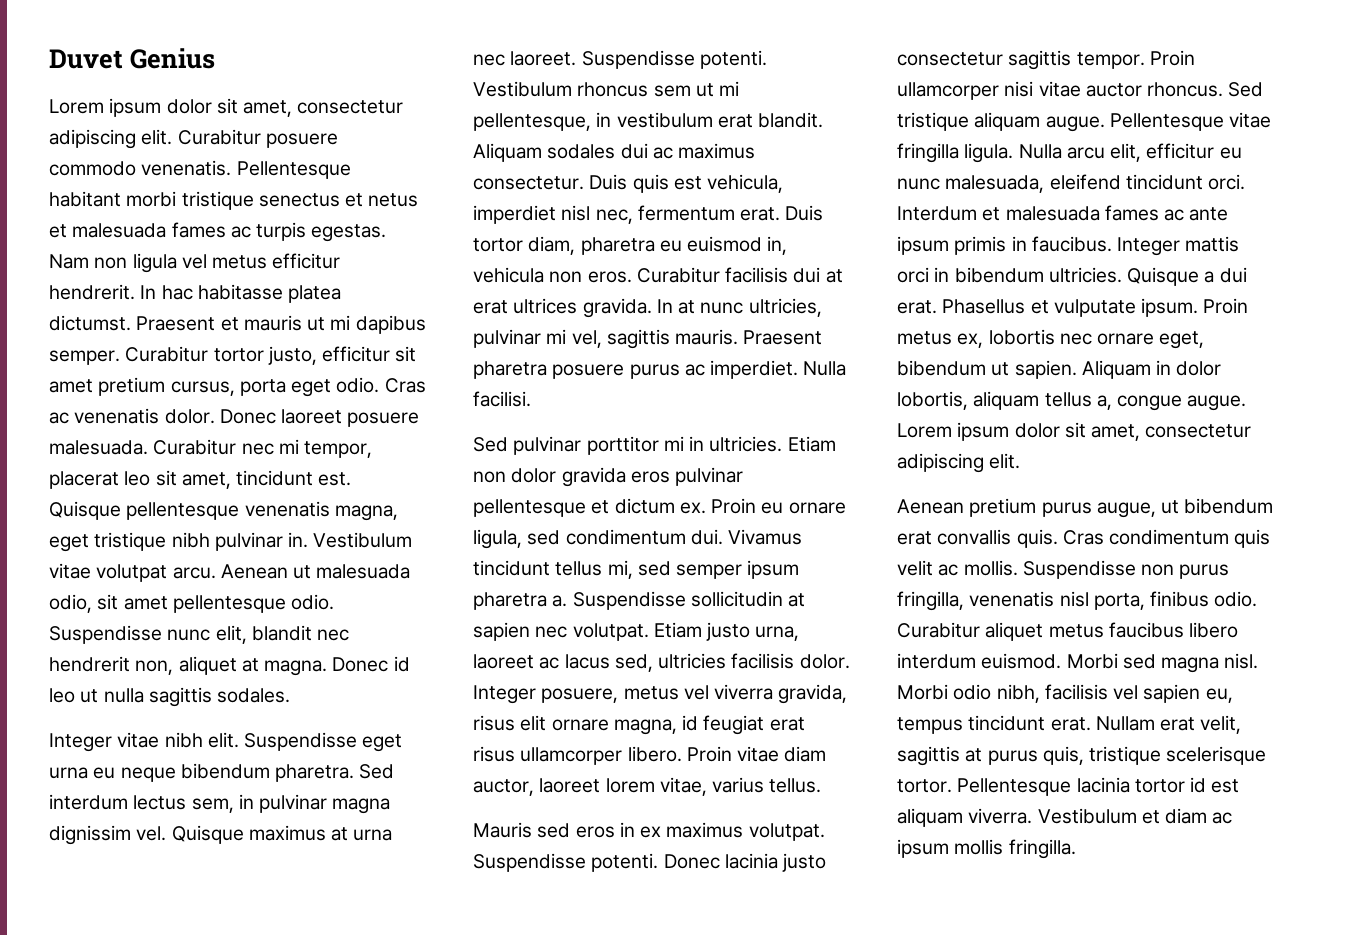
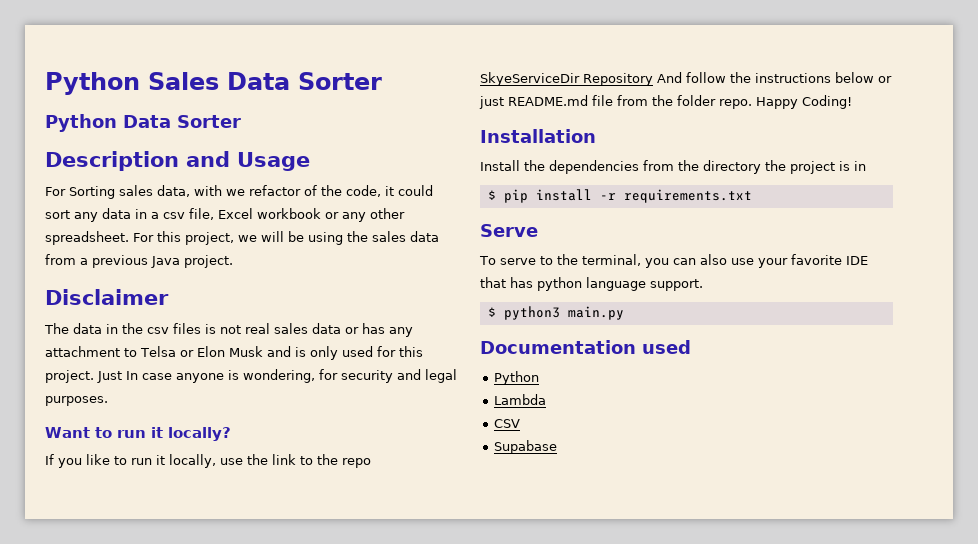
- Duvet Genius
- Lorem ipsum dolor sit amet, consectetur adipiscing elit. Curabitur posuere commodo venenatis. Pellentesque habitant morbi tristique senectus et netus et malesuada fames ac turpis egestas. Nam non ligula vel metus efficitur hendrerit. In hac habitasse platea dictumst. Praesent et mauris ut mi dapibus semper. Curabitur tortor justo, efficitur sit amet pretium cursus, porta eget odio. Cras ac venenatis dolor. Donec laoreet posuere malesuada. Curabitur nec mi tempor, placerat leo sit amet, tincidunt est. Quisque pellentesque venenatis magna, eget tristique nibh pulvinar in. Vestibulum vitae volutpat arcu. Aenean ut malesuada odio, sit amet pellentesque odio. Suspendisse nunc elit, blandit nec hendrerit non, aliquet at magna. Donec id leo ut nulla sagittis sodales.
- Integer vitae nibh elit. Suspendisse eget urna eu neque bibendum pharetra. Sed interdum lectus sem, in pulvinar magna dignissim vel. Quisque maximus at urna nec laoreet. Suspendisse potenti. Vestibulum rhoncus sem ut mi pellentesque, in vestibulum erat blandit. Aliquam sodales dui ac maximus consectetur. Duis quis est vehicula, imperdiet nisl nec, fermentum erat. Duis tortor diam, pharetra eu euismod in, vehicula non eros. Curabitur facilisis dui at erat ultrices gravida. In at nunc ultricies, pulvinar mi vel, sagittis mauris. Praesent pharetra posuere purus ac imperdiet. Nulla facilisi.
- Sed pulvinar porttitor mi in ultricies. Etiam non dolor gravida eros pulvinar pellentesque et dictum ex. Proin eu ornare ligula, sed condimentum dui. Vivamus tincidunt tellus mi, sed semper ipsum pharetra a. Suspendisse sollicitudin at sapien nec volutpat. Etiam justo urna, laoreet ac lacus sed, ultricies facilisis dolor. Integer posuere, metus vel viverra gravida, risus elit ornare magna, id feugiat erat risus ullamcorper libero. Proin vitae diam auctor, laoreet lorem vitae, varius tellus.
- Mauris sed eros in ex maximus volutpat. Suspendisse potenti. Donec lacinia justo consectetur sagittis tempor. Proin ullamcorper nisi vitae auctor rhoncus. Sed tristique aliquam augue. Pellentesque vitae fringilla ligula. Nulla arcu elit, efficitur eu nunc malesuada, eleifend tincidunt orci. Interdum et malesuada fames ac ante ipsum primis in faucibus. Integer mattis orci in bibendum ultricies. Quisque a dui erat. Phasellus et vulputate ipsum. Proin metus ex, lobortis nec ornare eget, bibendum ut sapien. Aliquam in dolor lobortis, aliquam tellus a, congue augue. Lorem ipsum dolor sit amet, consectetur adipiscing elit.
- Aenean pretium purus augue, ut bibendum erat convallis quis. Cras condimentum quis velit ac mollis. Suspendisse non purus fringilla, venenatis nisl porta, finibus odio. Curabitur aliquet metus faucibus libero interdum euismod. Morbi sed magna nisl. Morbi odio nibh, facilisis vel sapien eu, tempus tincidunt erat. Nullam erat velit, sagittis at purus quis, tristique scelerisque tortor. Pellentesque lacinia tortor id est aliquam viverra. Vestibulum et diam ac ipsum mollis fringilla.
+ Python Sales Data Sorter
+ Python Data Sorter
+ Description and Usage
+ For Sorting sales data, with we refactor of the code, it could sort any data in a csv file, Excel workbook or any other spreadsheet. For this project, we will be using the sales data from a previous Java project.
+ Disclaimer
+ The data in the csv files is not real sales data or has any attachment to Telsa or Elon Musk and is only used for this project. Just In case anyone is wondering, for security and legal purposes.
+ Want to run it locally?
+ If you like to run it locally, use the link to the repo SkyeServiceDir Repository And follow the instructions below or just README.md file from the folder repo. Happy Coding!
+ Installation
+ Install the dependencies from the directory the project is in
+ $ pip install -r requirements.txt
+ Serve
+ To serve to the terminal, you can also use your favorite IDE that has python language support.
+ $ python3 main.py
+ Documentation used
+ Python
+ Lambda
+ CSV
+ Supabase

